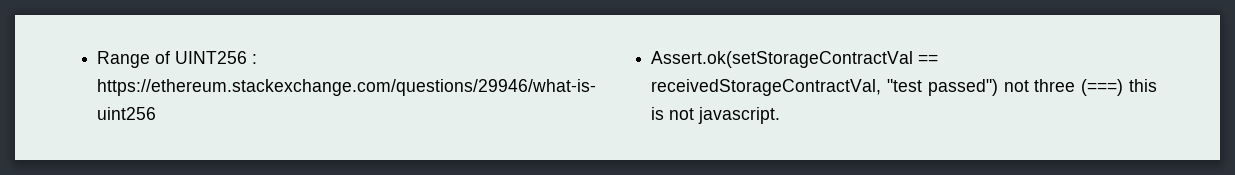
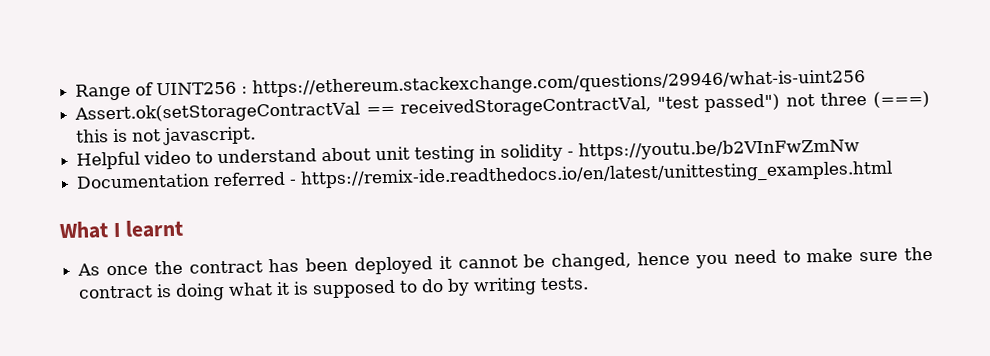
+ Helpful video to understand about unit testing in solidity - https://youtu.be/b2VInFwZmNw
+ Documentation referred - https://remix-ide.readthedocs.io/en/latest/unittesting_examples.html
+ What I learnt
+ As once the contract has been deployed it cannot be changed, hence you need to make sure the contract is doing what it is supposed to do by writing tests.

